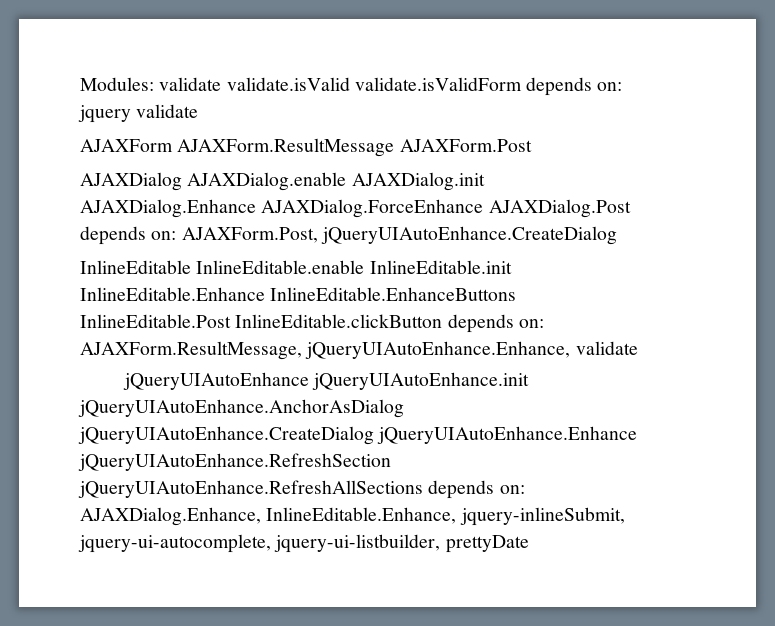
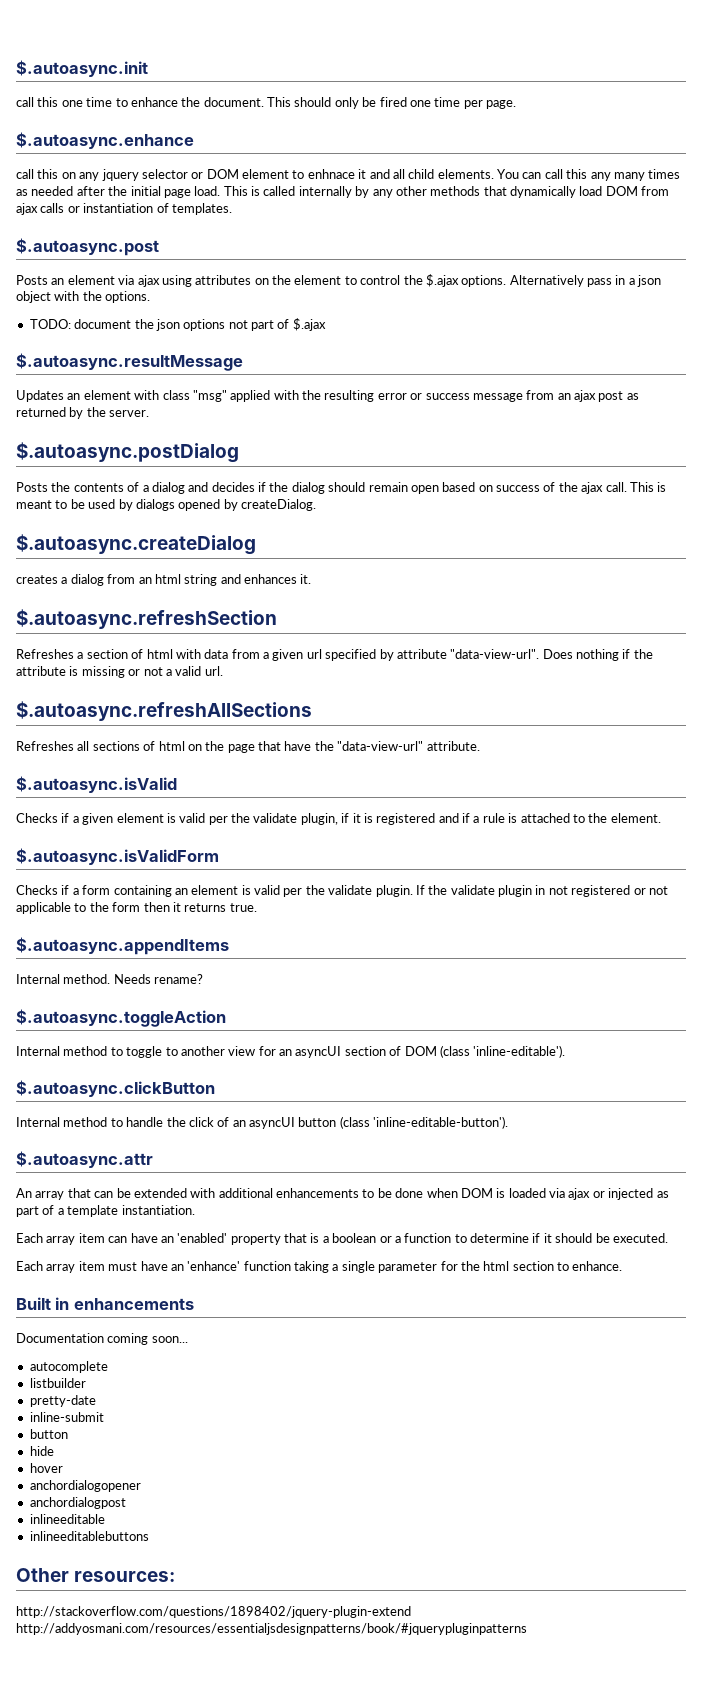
- Modules: validate validate.isValid validate.isValidForm depends on: jquery validate
- AJAXForm AJAXForm.ResultMessage AJAXForm.Post
- AJAXDialog AJAXDialog.enable AJAXDialog.init AJAXDialog.Enhance AJAXDialog.ForceEnhance AJAXDialog.Post depends on: AJAXForm.Post, jQueryUIAutoEnhance.CreateDialog
- InlineEditable InlineEditable.enable InlineEditable.init InlineEditable.Enhance InlineEditable.EnhanceButtons InlineEditable.Post InlineEditable.clickButton depends on: AJAXForm.ResultMessage, jQueryUIAutoEnhance.Enhance, validate
- jQueryUIAutoEnhance jQueryUIAutoEnhance.init jQueryUIAutoEnhance.AnchorAsDialog jQueryUIAutoEnhance.CreateDialog jQueryUIAutoEnhance.Enhance jQueryUIAutoEnhance.RefreshSection jQueryUIAutoEnhance.RefreshAllSections depends on: AJAXDialog.Enhance, InlineEditable.Enhance, jquery-inlineSubmit, jquery-ui-autocomplete, jquery-ui-listbuilder, prettyDate
+ $.autoasync.init
+ call this one time to enhance the document. This should only be fired one time per page.
+ $.autoasync.enhance
+ call this on any jquery selector or DOM element to enhnace it and all child elements. You can call this any many times as needed after the initial page load. This is called internally by any other methods that dynamically load DOM from ajax calls or instantiation of templates.
+ $.autoasync.post
+ Posts an element via ajax using attributes on the element to control the $.ajax options. Alternatively pass in a json object with the options.
+ TODO: document the json options not part of $.ajax
+ $.autoasync.resultMessage
+ Updates an element with class "msg" applied with the resulting error or success message from an ajax post as returned by the server.
+ $.autoasync.postDialog
+ Posts the contents of a dialog and decides if the dialog should remain open based on success of the ajax call. This is meant to be used by dialogs opened by createDialog.
+ $.autoasync.createDialog
+ creates a dialog from an html string and enhances it.
+ $.autoasync.refreshSection
+ Refreshes a section of html with data from a given url specified by attribute "data-view-url". Does nothing if the attribute is missing or not a valid url.
+ $.autoasync.refreshAllSections
+ Refreshes all sections of html on the page that have the "data-view-url" attribute.
+ $.autoasync.isValid
+ Checks if a given element is valid per the validate plugin, if it is registered and if a rule is attached to the element.
+ $.autoasync.isValidForm
+ Checks if a form containing an element is valid per the validate plugin. If the validate plugin in not registered or not applicable to the form then it returns true.
+ $.autoasync.appendItems
+ Internal method. Needs rename?
+ $.autoasync.toggleAction
+ Internal method to toggle to another view for an asyncUI section of DOM (class 'inline-editable').
+ $.autoasync.clickButton
+ Internal method to handle the click of an asyncUI button (class 'inline-editable-button').
+ $.autoasync.attr
+ An array that can be extended with additional enhancements to be done when DOM is loaded via ajax or injected as part of a template instantiation.
+ Each array item can have an 'enabled' property that is a boolean or a function to determine if it should be executed.
+ Each array item must have an 'enhance' function taking a single parameter for the html section to enhance.
+ Built in enhancements
+ Documentation coming soon...
+ autocomplete
+ listbuilder
+ pretty-date
+ inline-submit
+ button
+ hide
+ hover
+ anchordialogopener
+ anchordialogpost
+ inlineeditable
+ inlineeditablebuttons
+ Other resources:
+ http://stackoverflow.com/questions/1898402/jquery-plugin-extend http://addyosmani.com/resources/essentialjsdesignpatterns/book/#jquerypluginpatterns

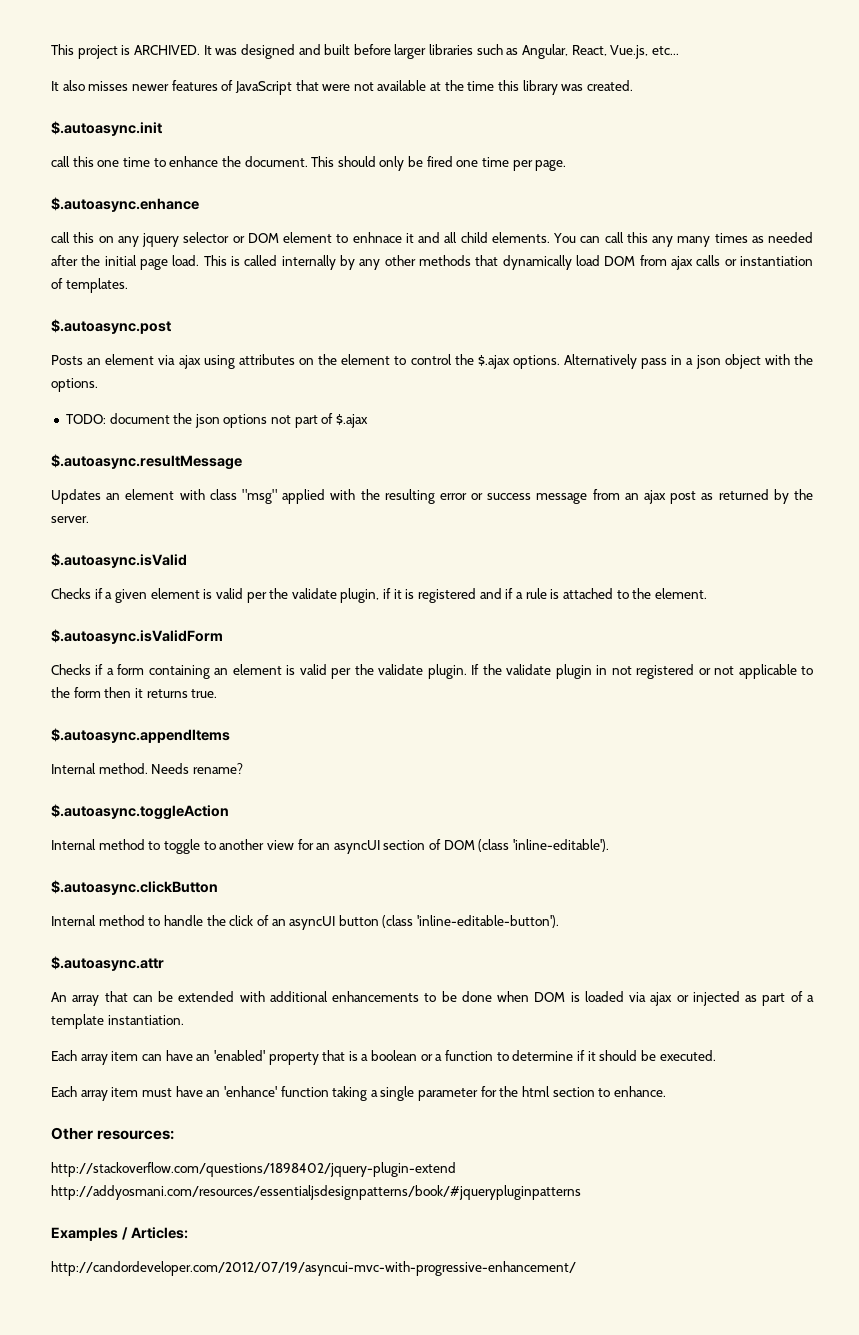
+ This project is ARCHIVED. It was designed and built before larger libraries such as Angular, React, Vue.js, etc...
+ It also misses newer features of JavaScript that were not available at the time this library was created.
- $.autoasync.postDialog
- Posts the contents of a dialog and decides if the dialog should remain open based on success of the ajax call. This is meant to be used by dialogs opened by createDialog.
- $.autoasync.createDialog
- creates a dialog from an html string and enhances it.
- $.autoasync.refreshSection
- Refreshes a section of html with data from a given url specified by attribute "data-view-url". Does nothing if the attribute is missing or not a valid url.
- $.autoasync.refreshAllSections
- Refreshes all sections of html on the page that have the "data-view-url" attribute.
- Built in enhancements
- Documentation coming soon...
- autocomplete
- listbuilder
- pretty-date
- inline-submit
- button
- hide
- hover
- anchordialogopener
- anchordialogpost
- inlineeditable
- inlineeditablebuttons
+ Examples / Articles:
+ http://candordeveloper.com/2012/07/19/asyncui-mvc-with-progressive-enhancement/

